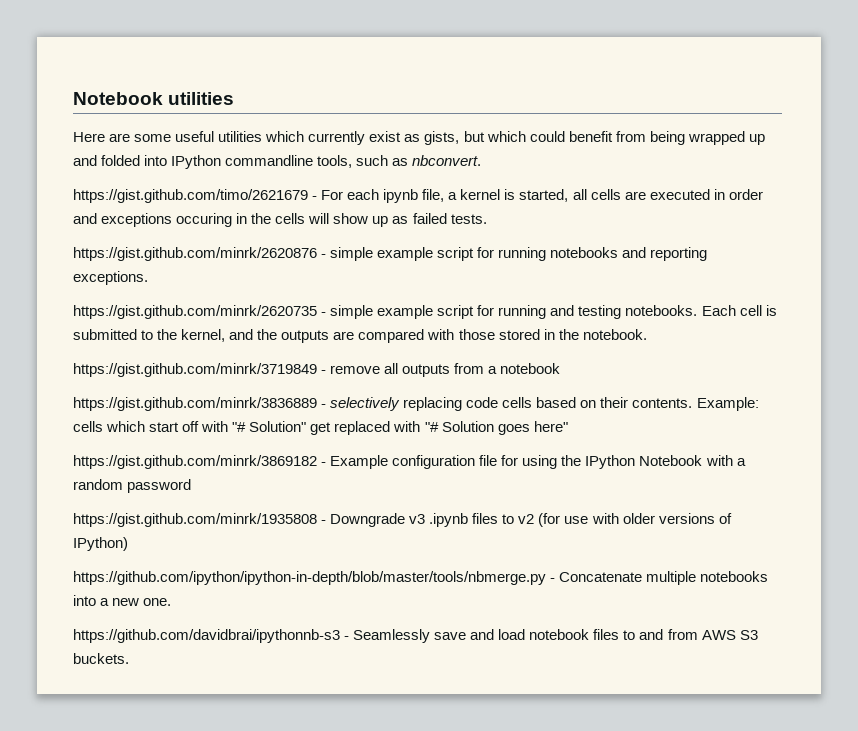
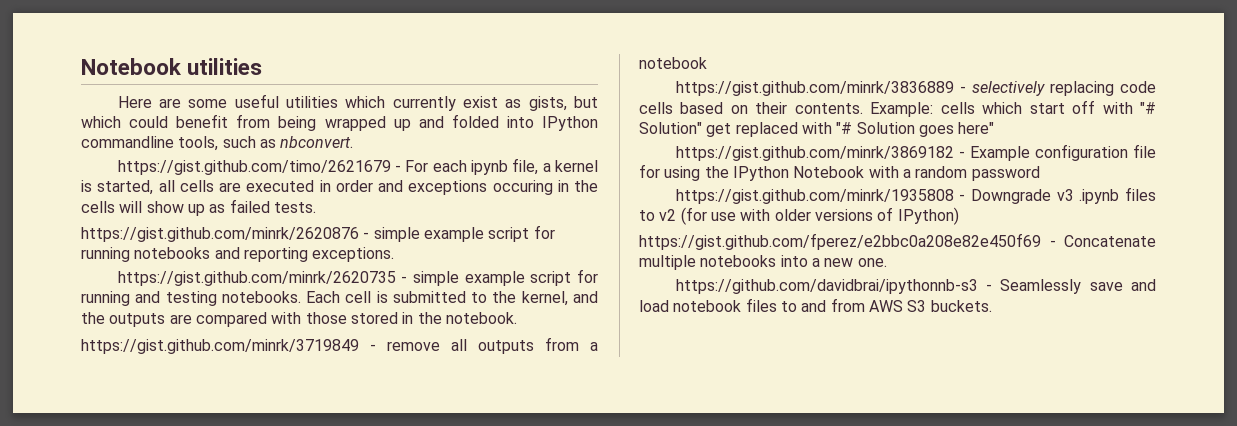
- https://github.com/ipython/ipython-in-depth/blob/master/tools/nbmerge.py - Concatenate multiple notebooks into a new one.
+ https://gist.github.com/fperez/e2bbc0a208e82e450f69 - Concatenate multiple notebooks into a new one.

